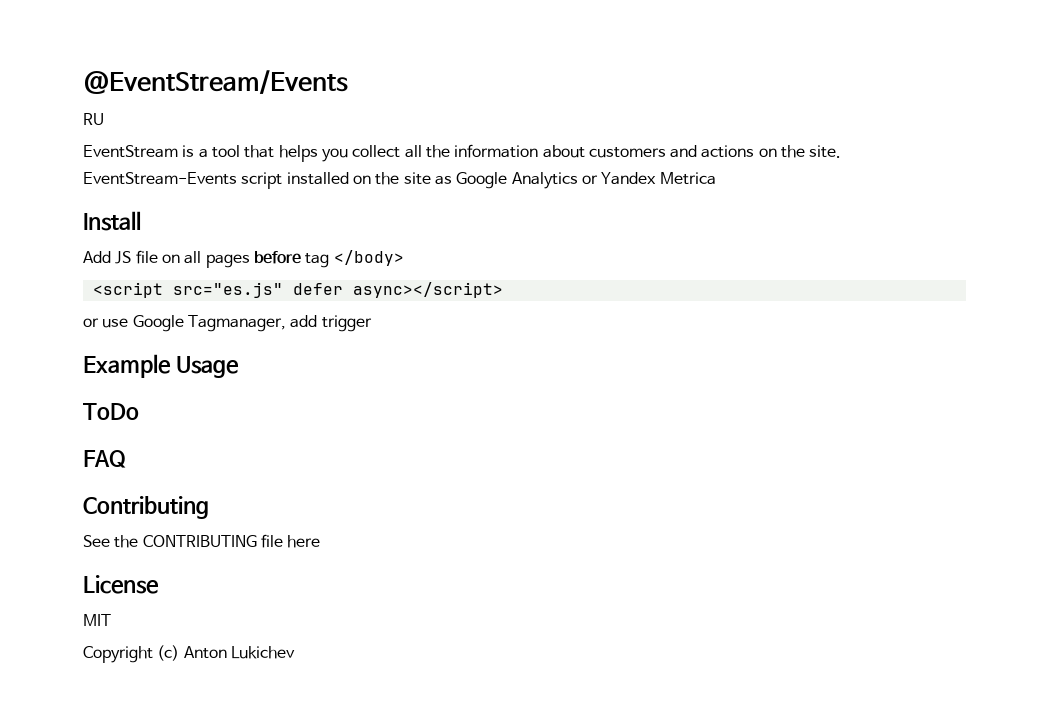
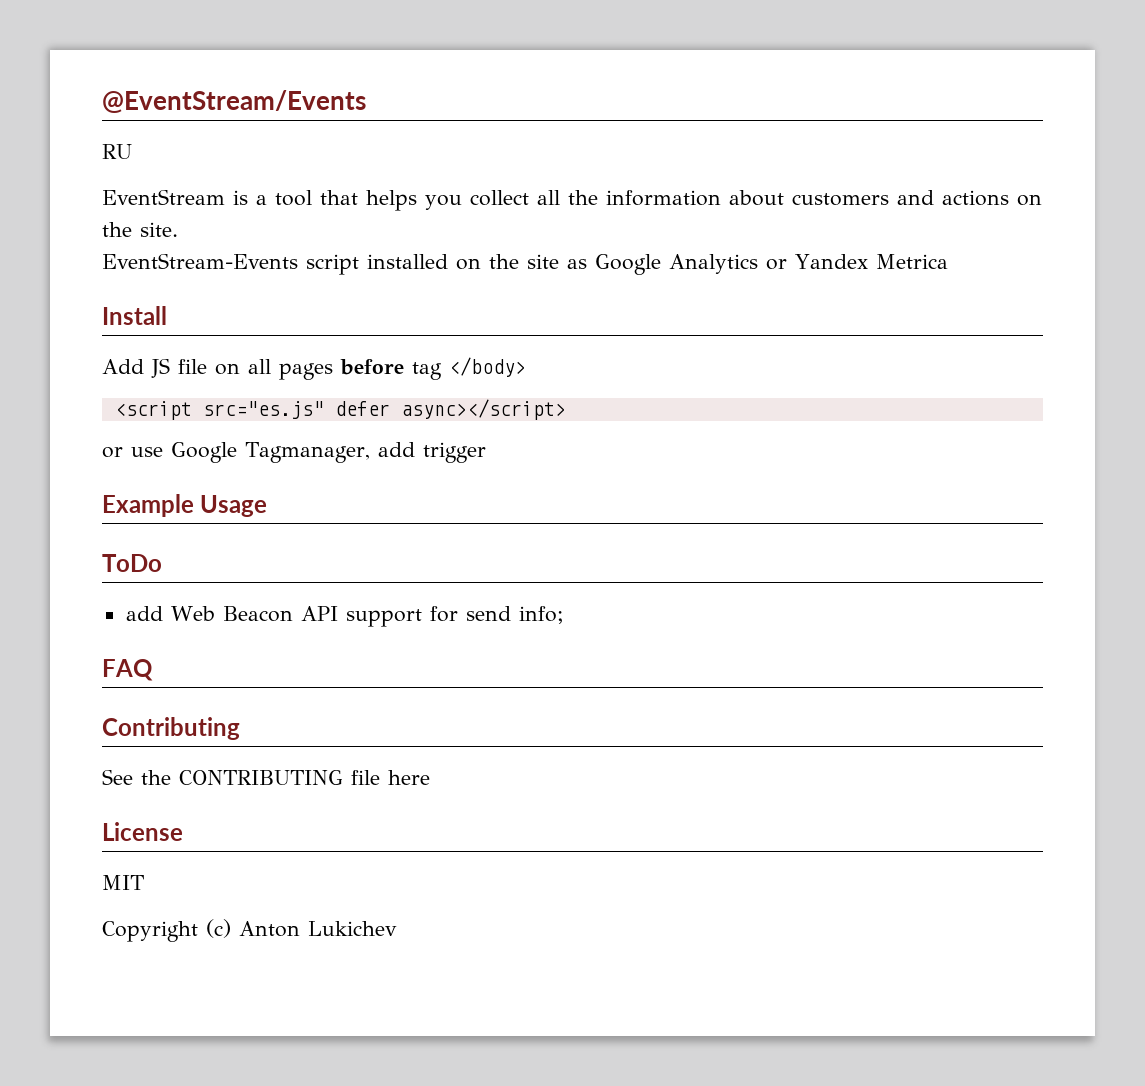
+ add Web Beacon API support for send info;

